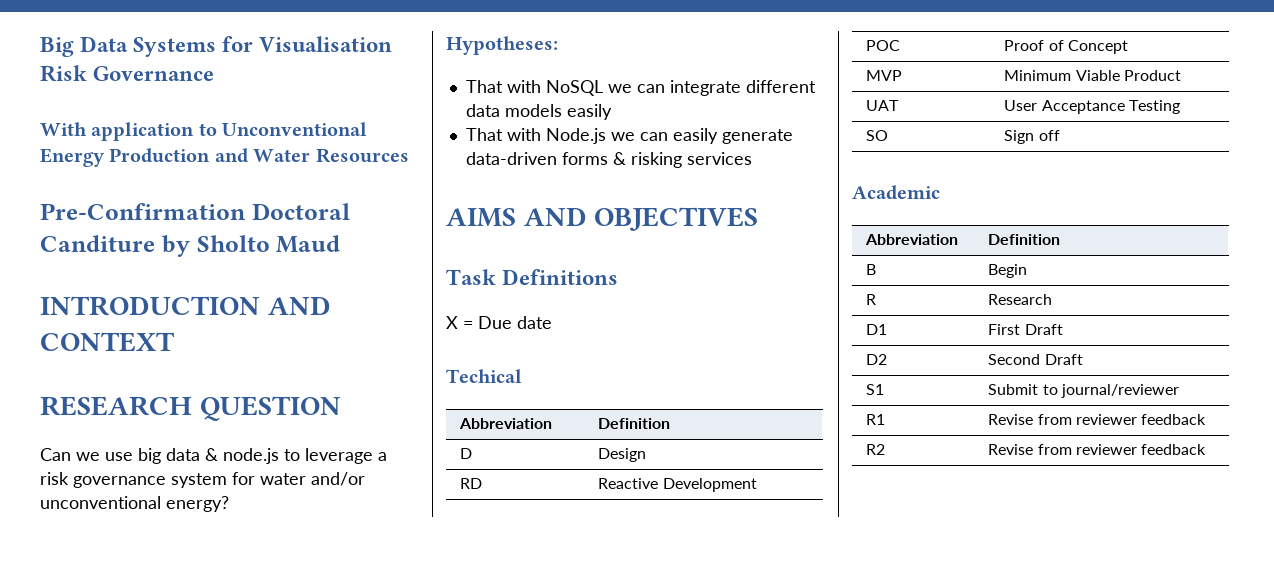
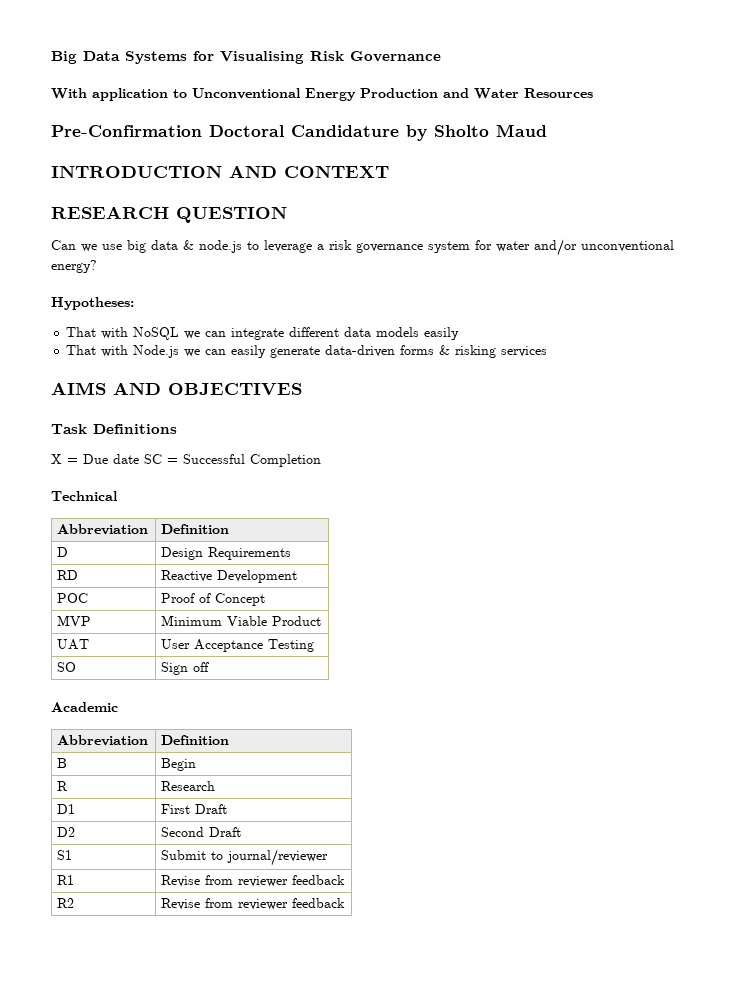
- Big Data Systems for Visualisation Risk Governance
+ Big Data Systems for Visualising Risk Governance
- Pre-Confirmation Doctoral Canditure by Sholto Maud
+ Pre-Confirmation Doctoral Candidature by Sholto Maud
- X = Due date
- Techical
+ X = Due date SC = Successful Completion
+ Technical
- D | Design
+ D | Design Requirements

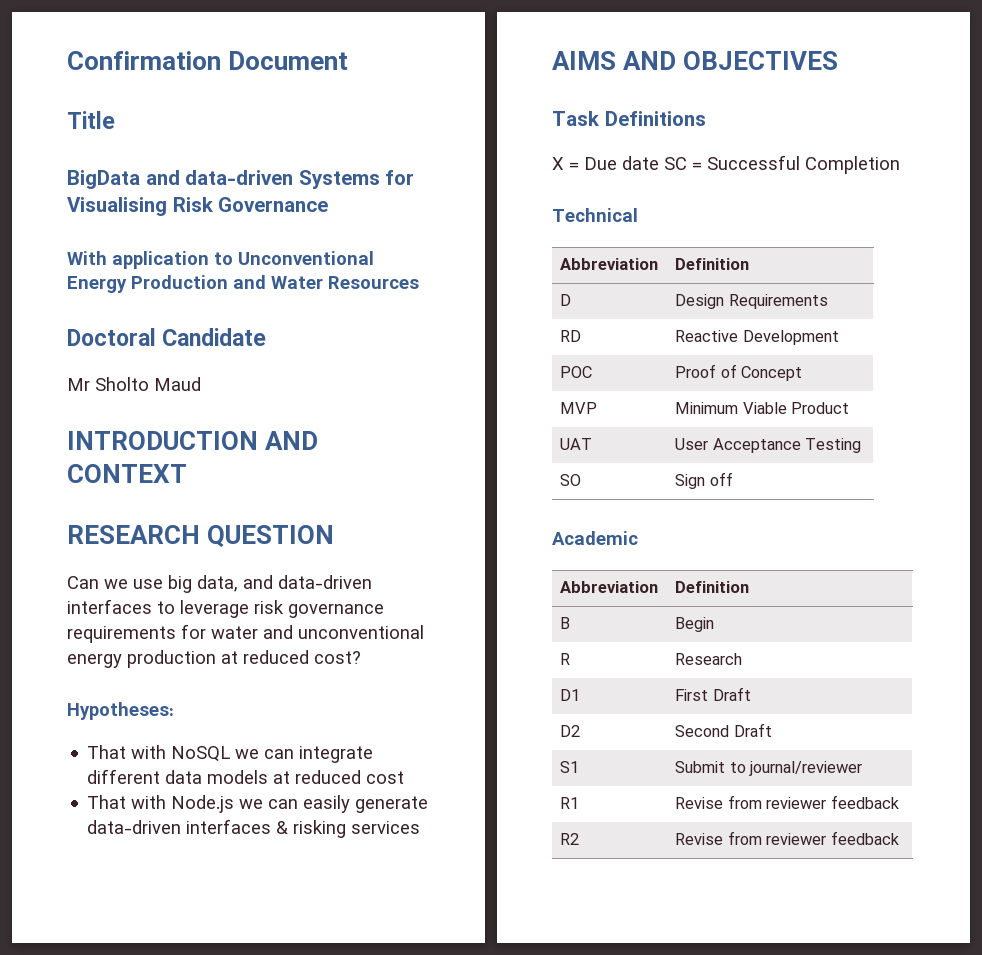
- Big Data Systems for Visualising Risk Governance
+ Confirmation Document
+ Title
+ BigData and data-driven Systems for Visualising Risk Governance
- Pre-Confirmation Doctoral Candidature by Sholto Maud
+ Doctoral Candidate
+ Mr Sholto Maud
- Can we use big data & node.js to leverage a risk governance system for water and/or unconventional energy?
+ Can we use big data, and data-driven interfaces to leverage risk governance requirements for water and unconventional energy production at reduced cost?
- That with NoSQL we can integrate different data models easily
+ That with NoSQL we can integrate different data models at reduced cost
- That with Node.js we can easily generate data-driven forms & risking services
+ That with Node.js we can easily generate data-driven interfaces & risking services

